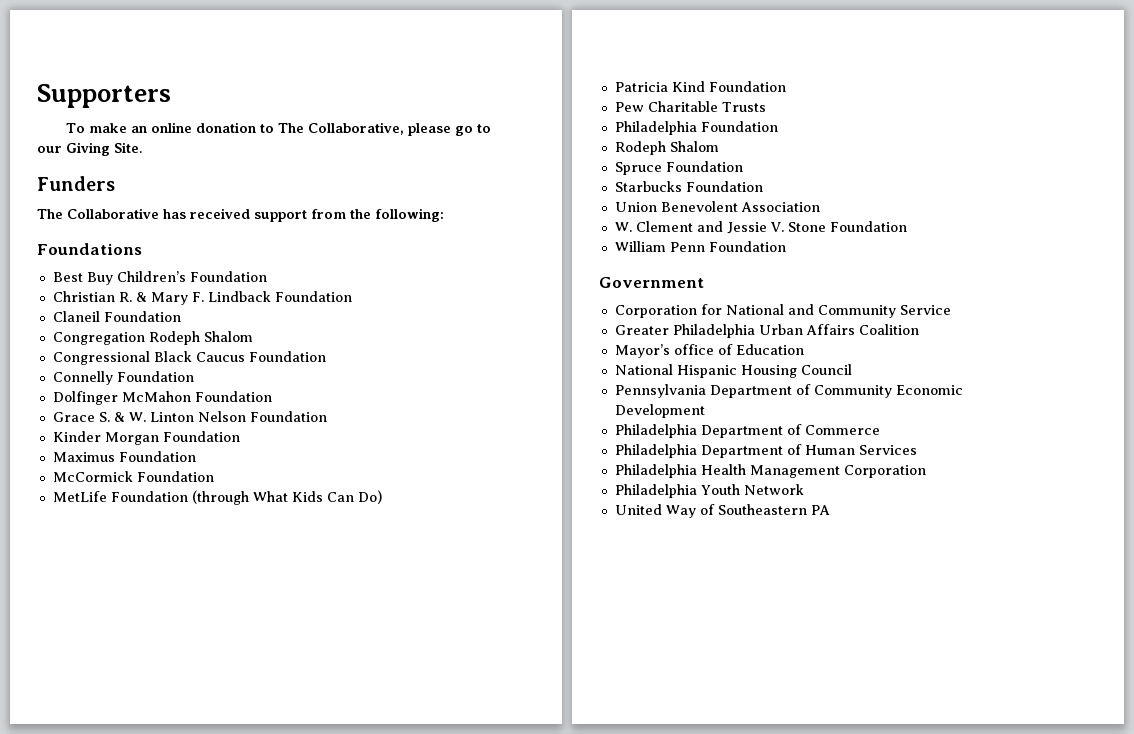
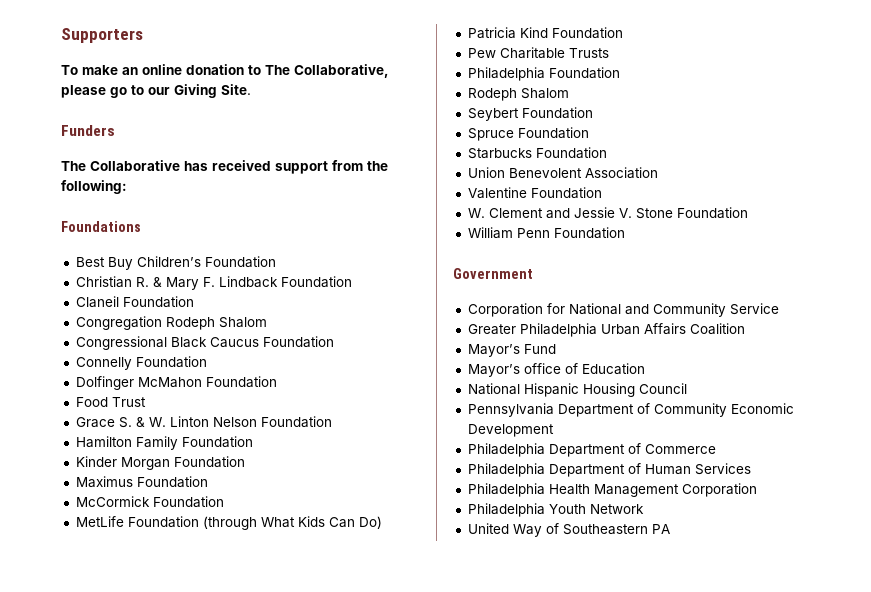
+ Food Trust
+ Hamilton Family Foundation
+ Seybert Foundation
+ Valentine Foundation
+ Mayor’s Fund

